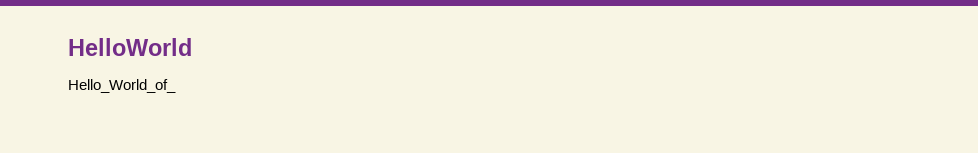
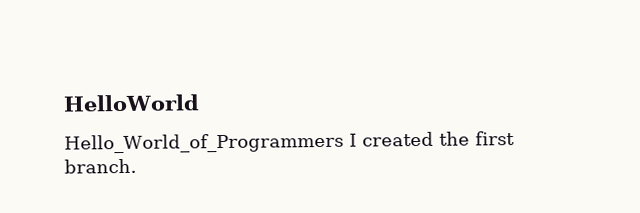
- Hello_World_of_
+ Hello_World_of_Programmers I created the first branch.

